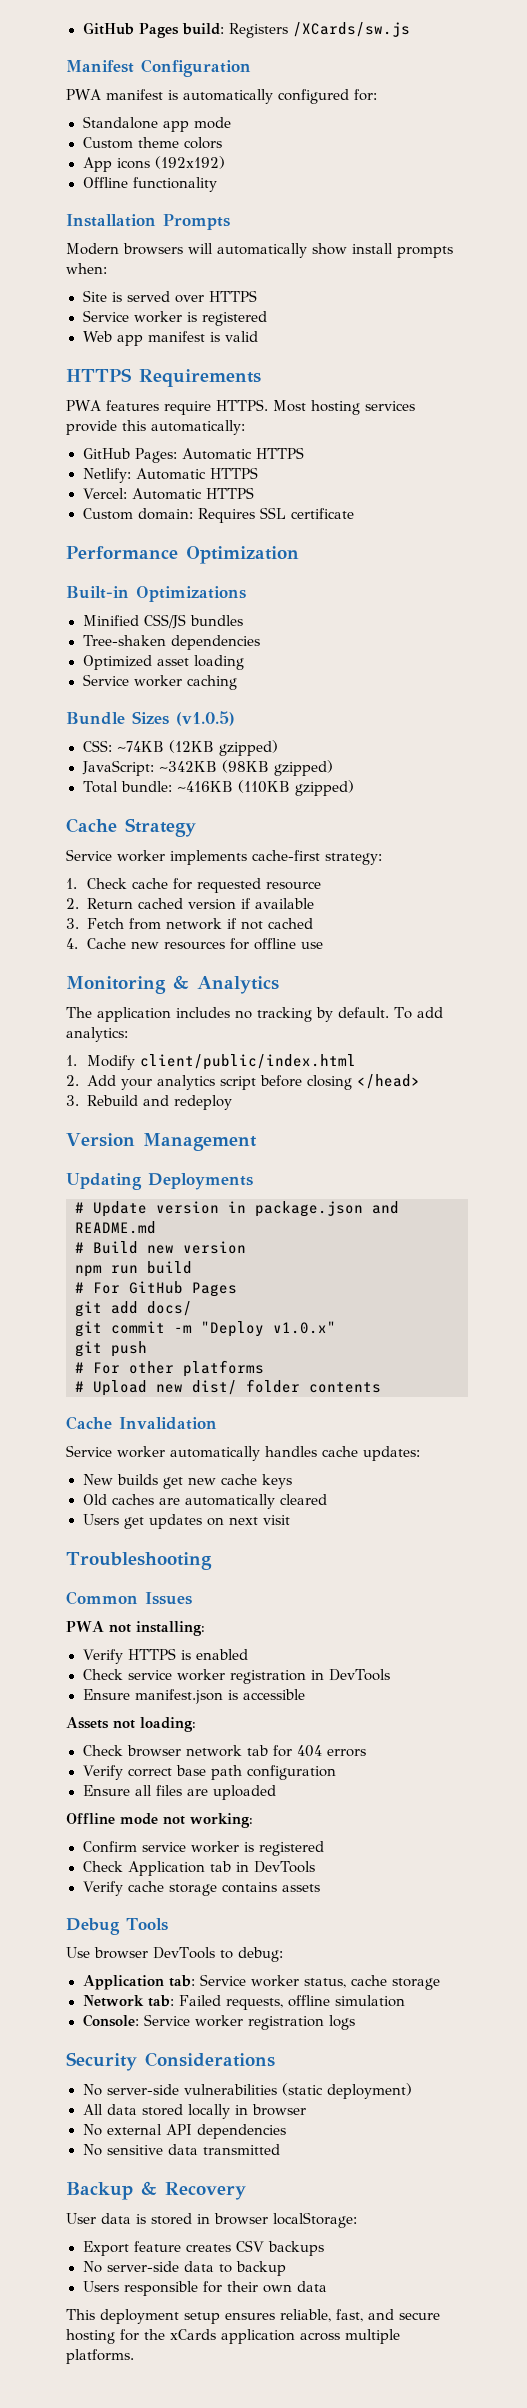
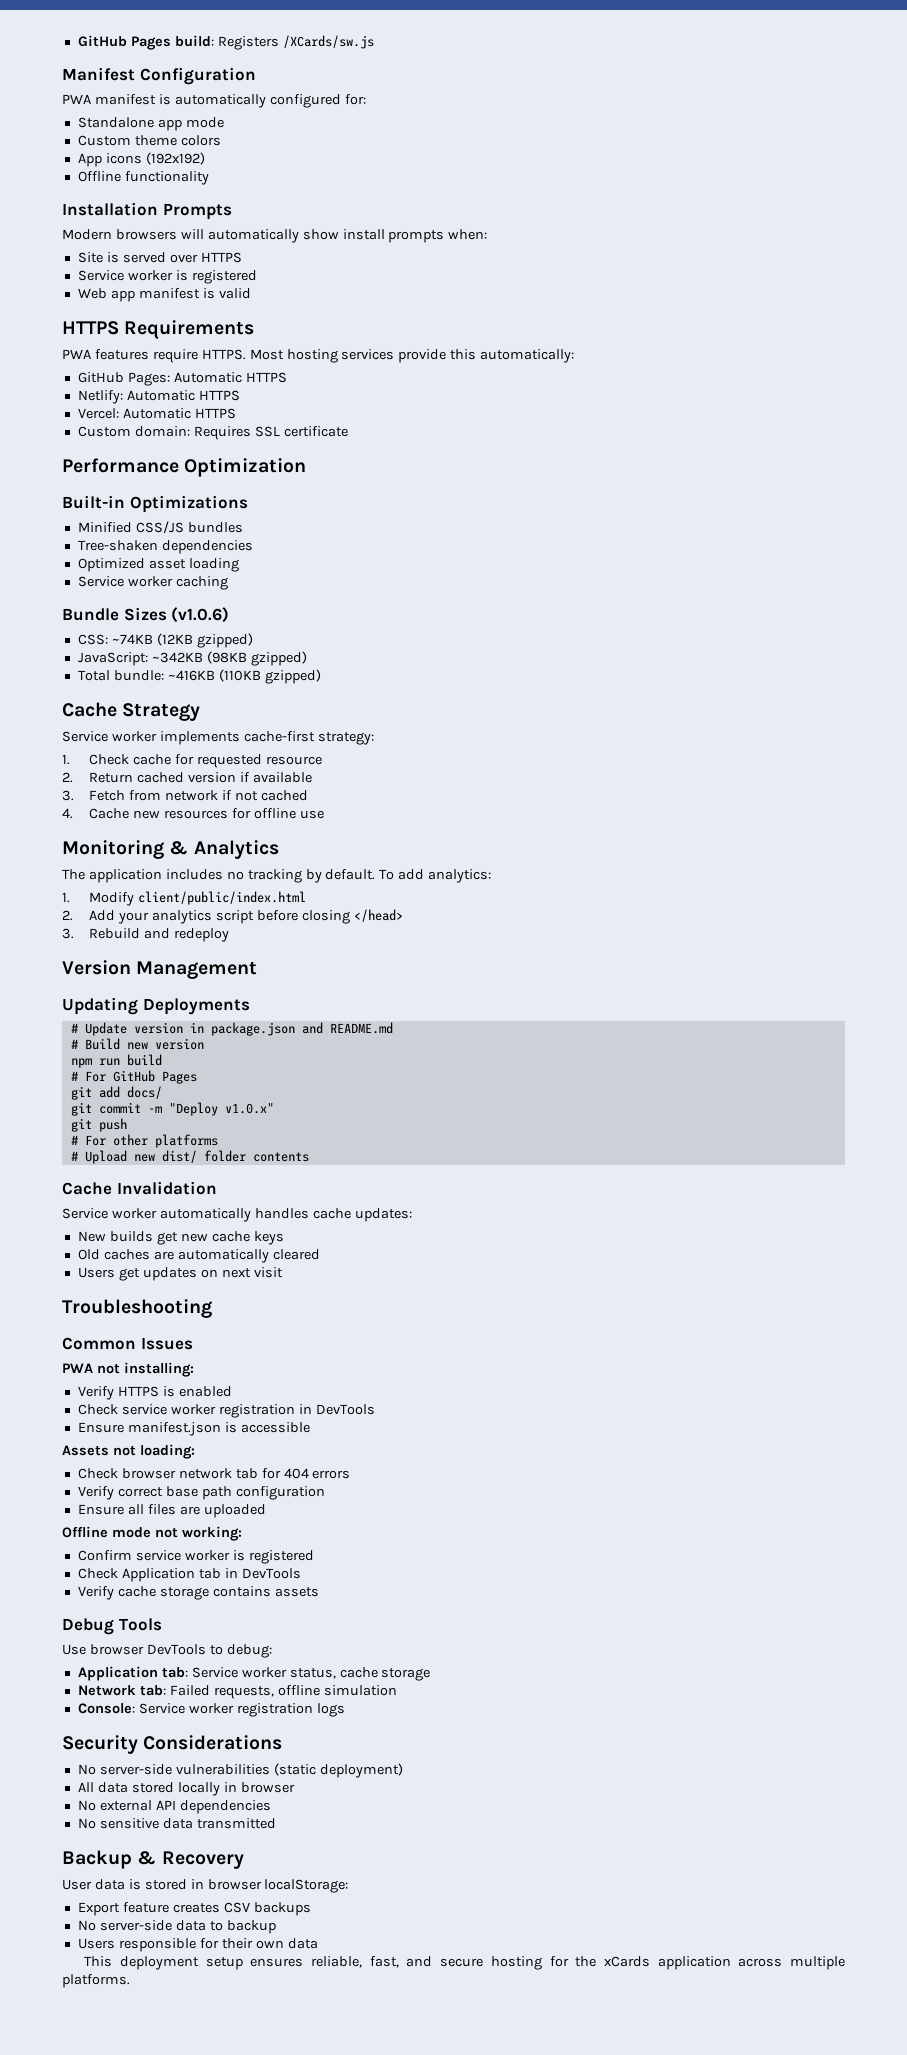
- Bundle Sizes (v1.0.5)
+ Bundle Sizes (v1.0.6)

